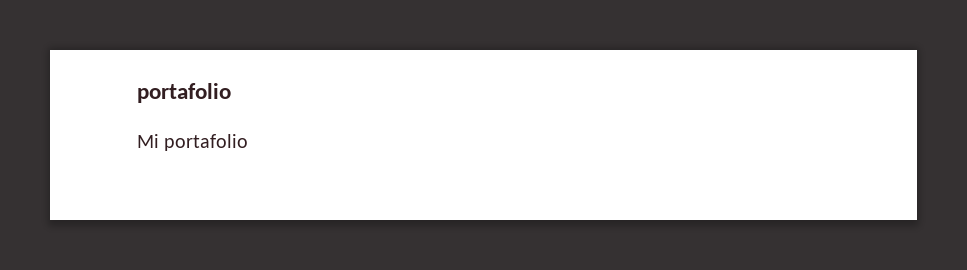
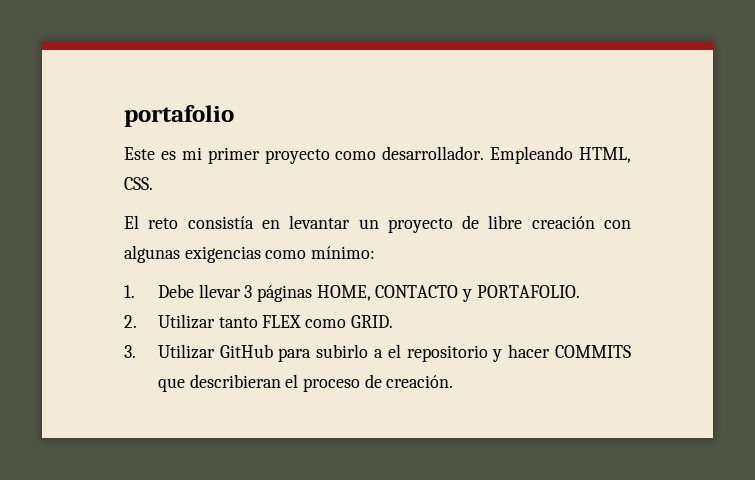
- Mi portafolio
+ Este es mi primer proyecto como desarrollador. Empleando HTML, CSS.
+ El reto consistía en levantar un proyecto de libre creación con algunas exigencias como mínimo:
+ 1. Debe llevar 3 páginas HOME, CONTACTO y PORTAFOLIO.
+ 2. Utilizar tanto FLEX como GRID.
+ 3. Utilizar GitHub para subirlo a el repositorio y hacer COMMITS que describieran el proceso de creación.

